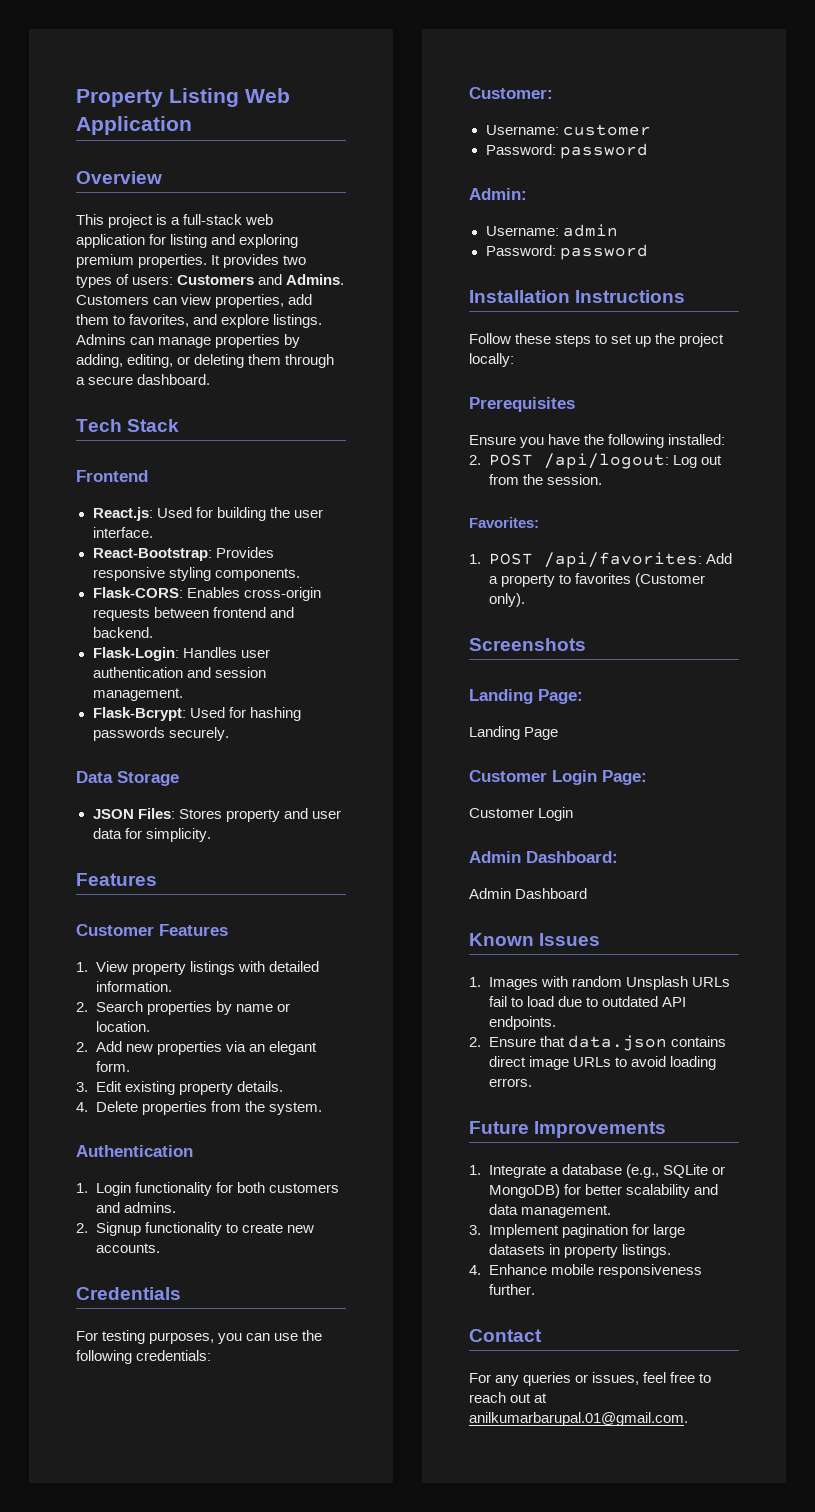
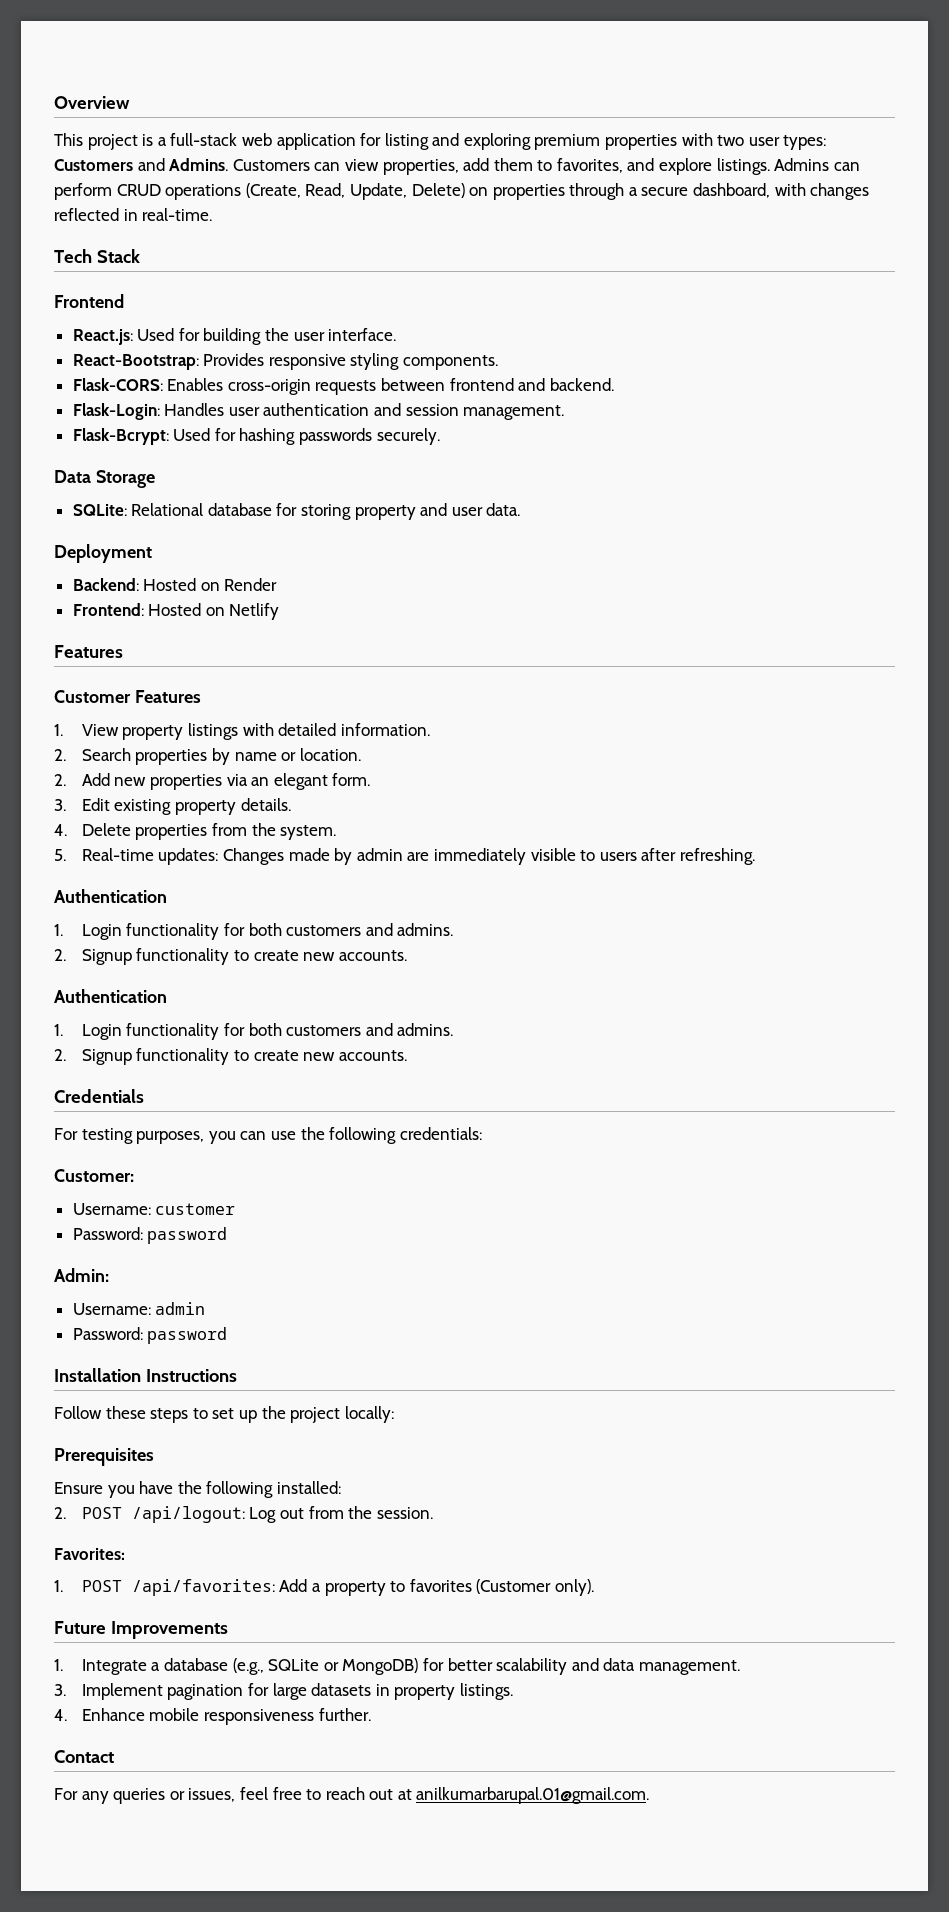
- Property Listing Web Application
- This project is a full-stack web application for listing and exploring premium properties. It provides two types of users: Customers and Admins.
+ This project is a full-stack web application for listing and exploring premium properties with two user types: Customers and Admins.
- Admins can manage properties by adding, editing, or deleting them through a secure dashboard.
+ Admins can perform CRUD operations (Create, Read, Update, Delete) on properties through a secure dashboard, with changes reflected in real-time.
- JSON Files: Stores property and user data for simplicity.
+ SQLite: Relational database for storing property and user data.
+ Deployment
+ Backend: Hosted on Render
+ Frontend: Hosted on Netlify
+ 5. Real-time updates: Changes made by admin are immediately visible to users after refreshing.
+ Authentication
+ 1. Login functionality for both customers and admins.
+ 2. Signup functionality to create new accounts.
- Screenshots
- Landing Page:
- Landing Page
- Customer Login Page:
- Customer Login
- Admin Dashboard:
- Admin Dashboard
- Known Issues
- 1. Images with random Unsplash URLs fail to load due to outdated API endpoints.
- 2. Ensure that data.json contains direct image URLs to avoid loading errors.

